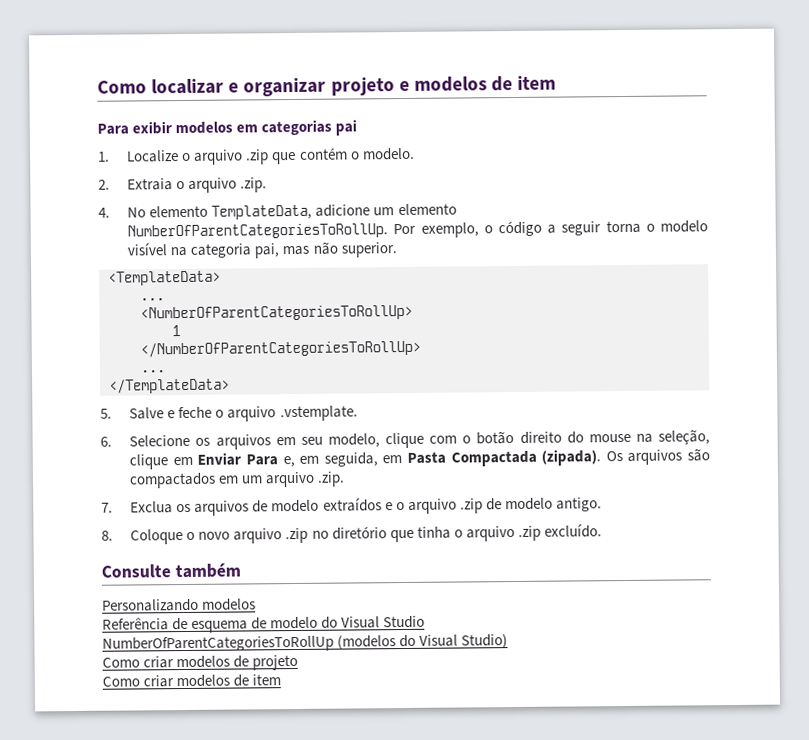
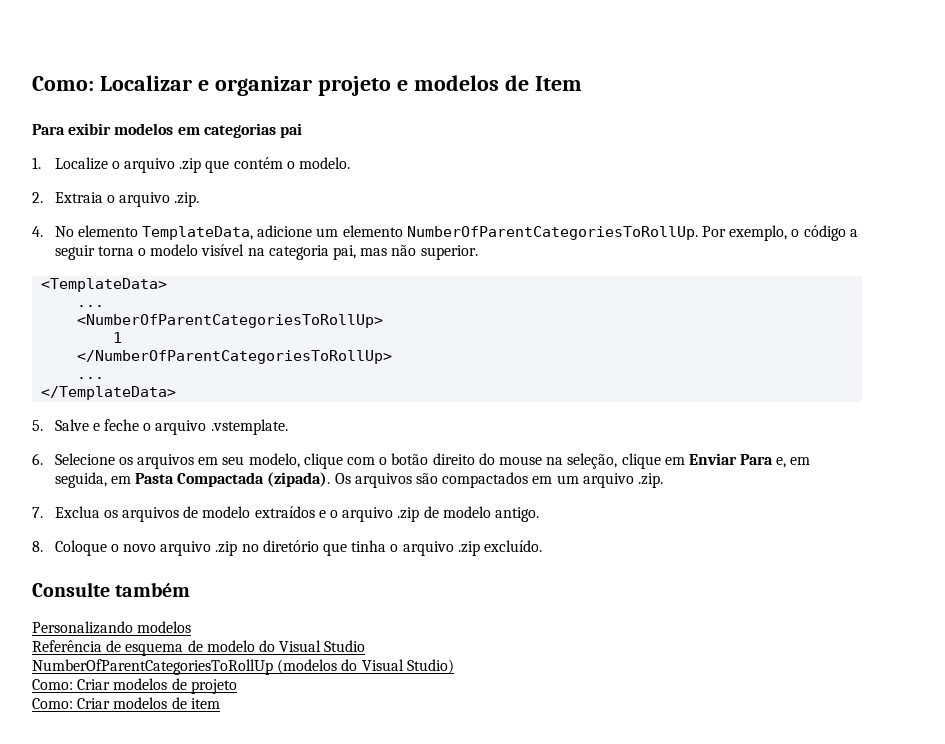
- Como localizar e organizar projeto e modelos de item
+ Como: Localizar e organizar projeto e modelos de Item
- Como criar modelos de projeto
+ Como: Criar modelos de projeto
- Como criar modelos de item
+ Como: Criar modelos de item

